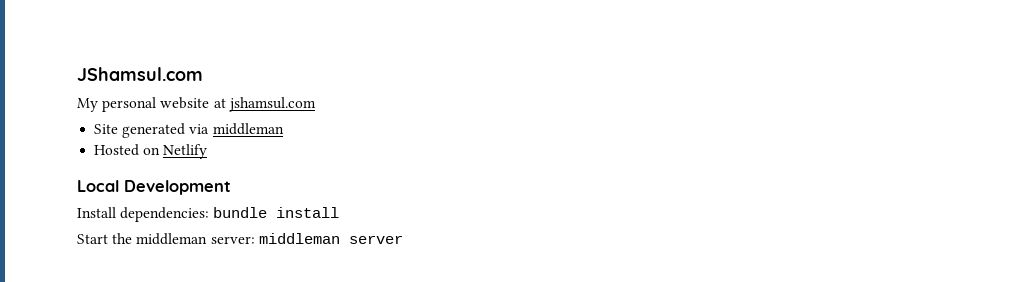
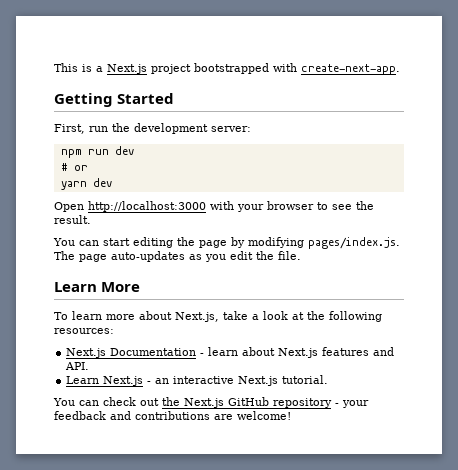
- JShamsul.com
- My personal website at jshamsul.com
- Site generated via middleman
- Hosted on Netlify
- Local Development
- Install dependencies: bundle install
- Start the middleman server: middleman server
+ This is a Next.js project bootstrapped with create-next-app.
+ Getting Started
+ First, run the development server:
+ npm run dev
+ # or
+ yarn dev
+ Open http://localhost:3000 with your browser to see the result.
+ You can start editing the page by modifying pages/index.js. The page auto-updates as you edit the file.
+ Learn More
+ To learn more about Next.js, take a look at the following resources:
+ Next.js Documentation - learn about Next.js features and API.
+ Learn Next.js - an interactive Next.js tutorial.
+ You can check out the Next.js GitHub repository - your feedback and contributions are welcome!

